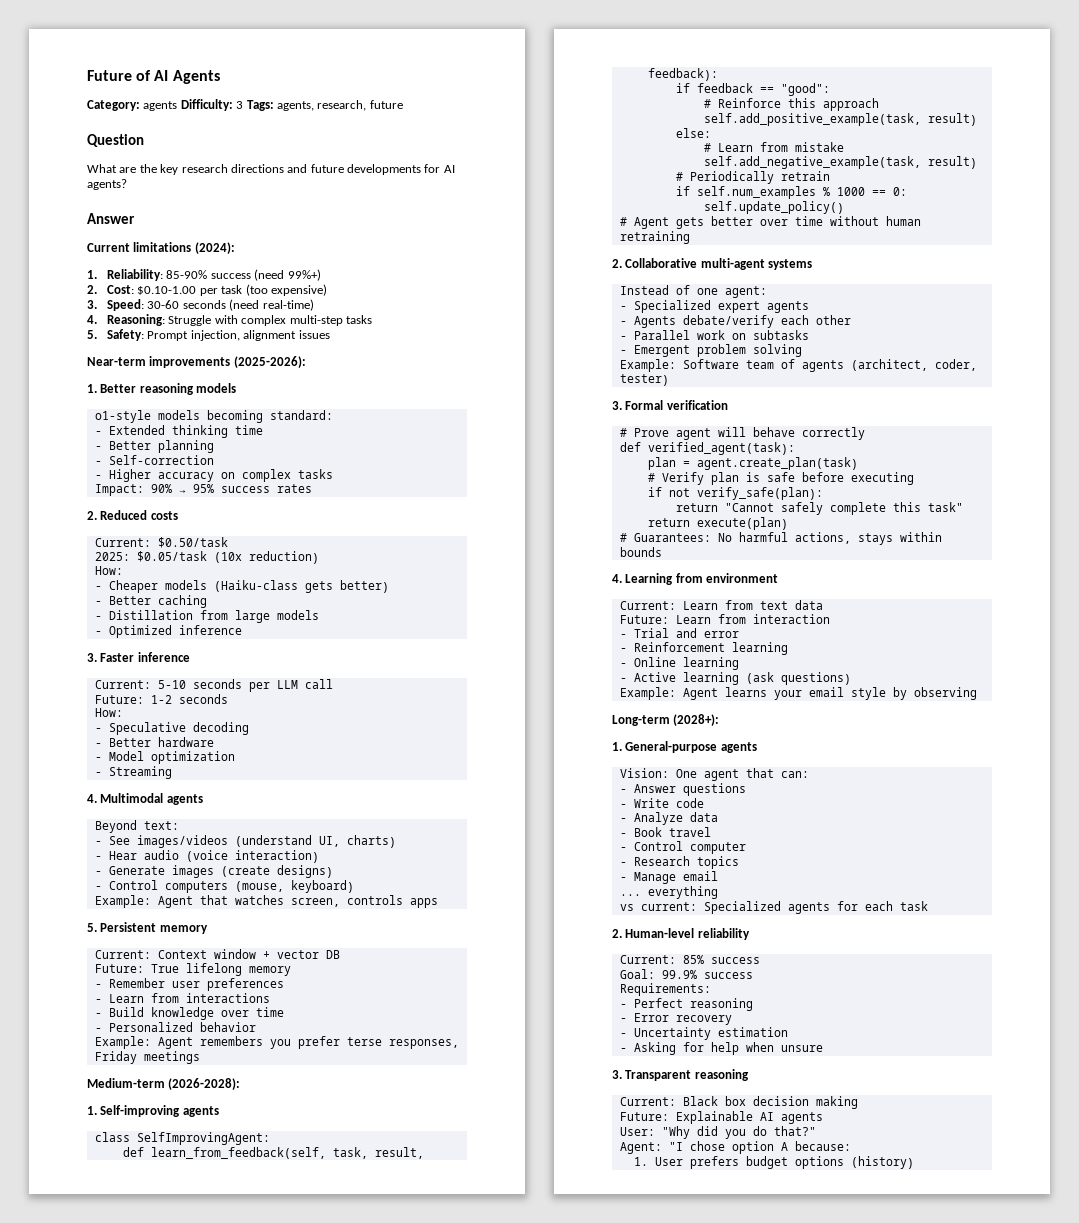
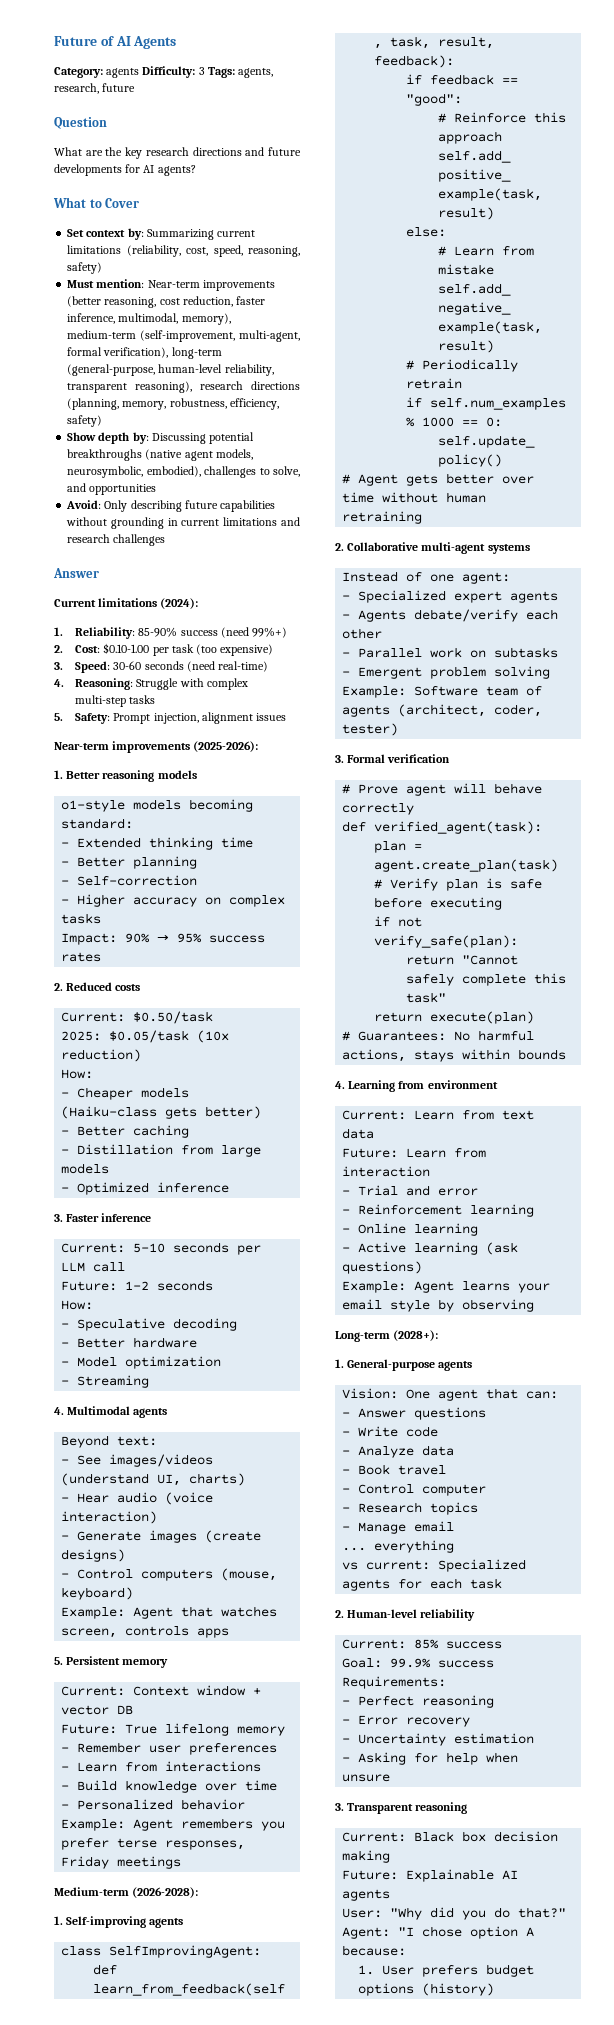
+ What to Cover
+ Set context by: Summarizing current limitations (reliability, cost, speed, reasoning, safety)
+ Must mention: Near-term improvements (better reasoning, cost reduction, faster inference, multimodal, memory), medium-term (self-improvement, multi-agent, formal verification), long-term (general-purpose, human-level reliability, transparent reasoning), research directions (planning, memory, robustness, efficiency, safety)
+ Show depth by: Discussing potential breakthroughs (native agent models, neurosymbolic, embodied), challenges to solve, and opportunities
+ Avoid: Only describing future capabilities without grounding in current limitations and research challenges

